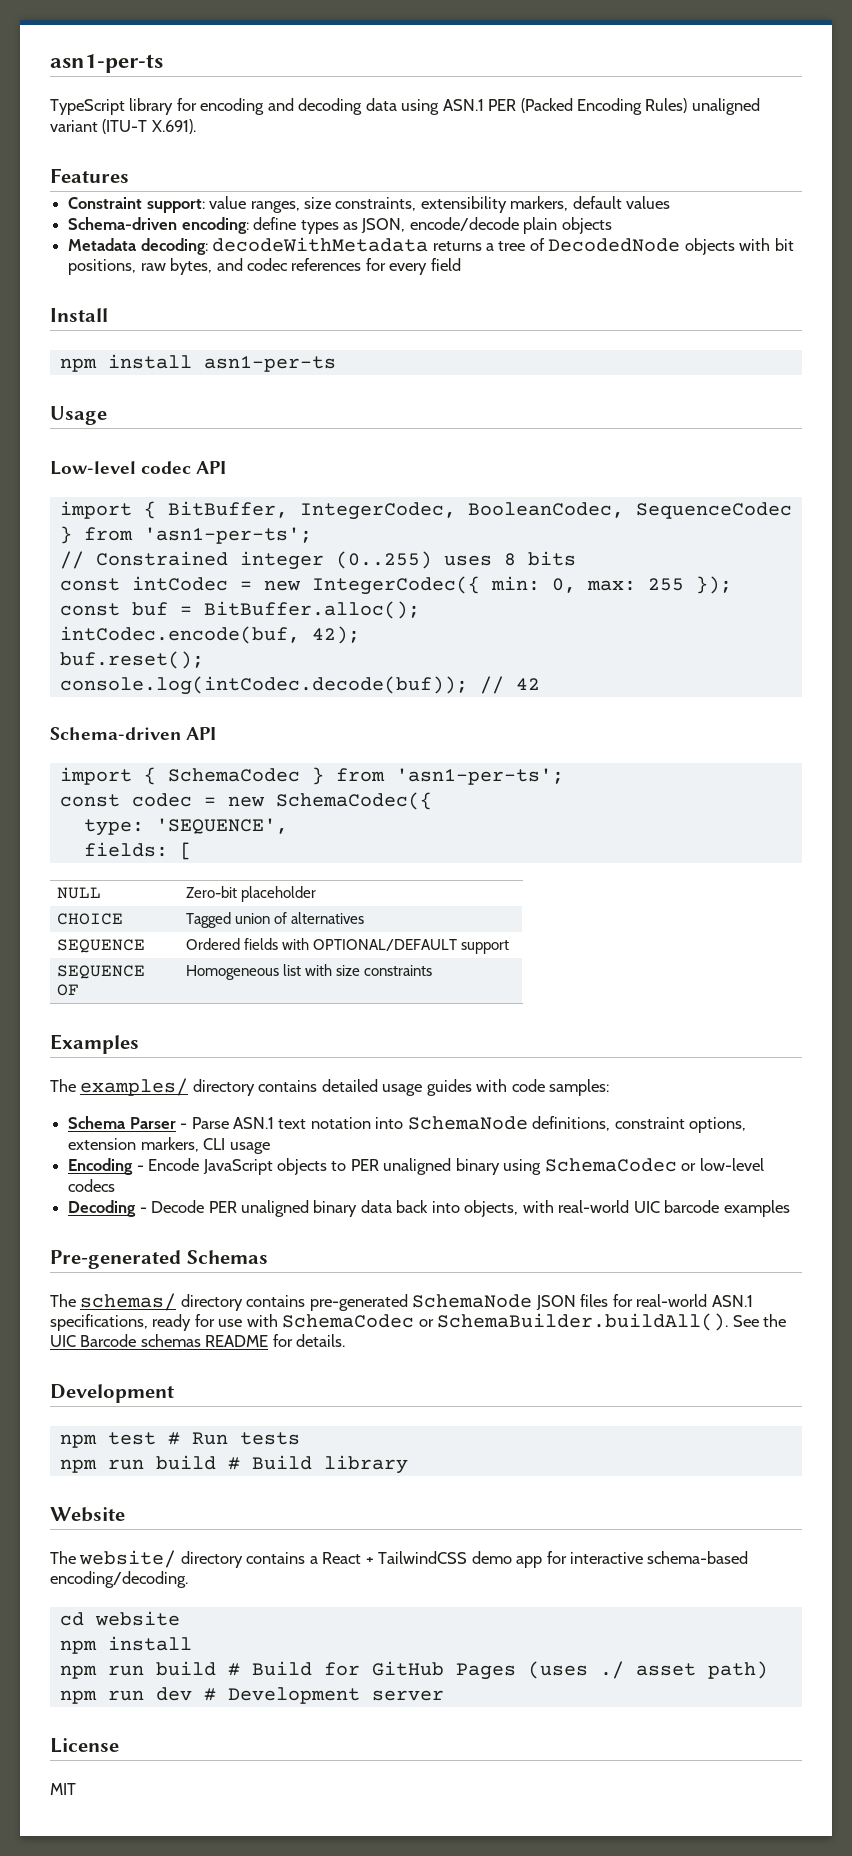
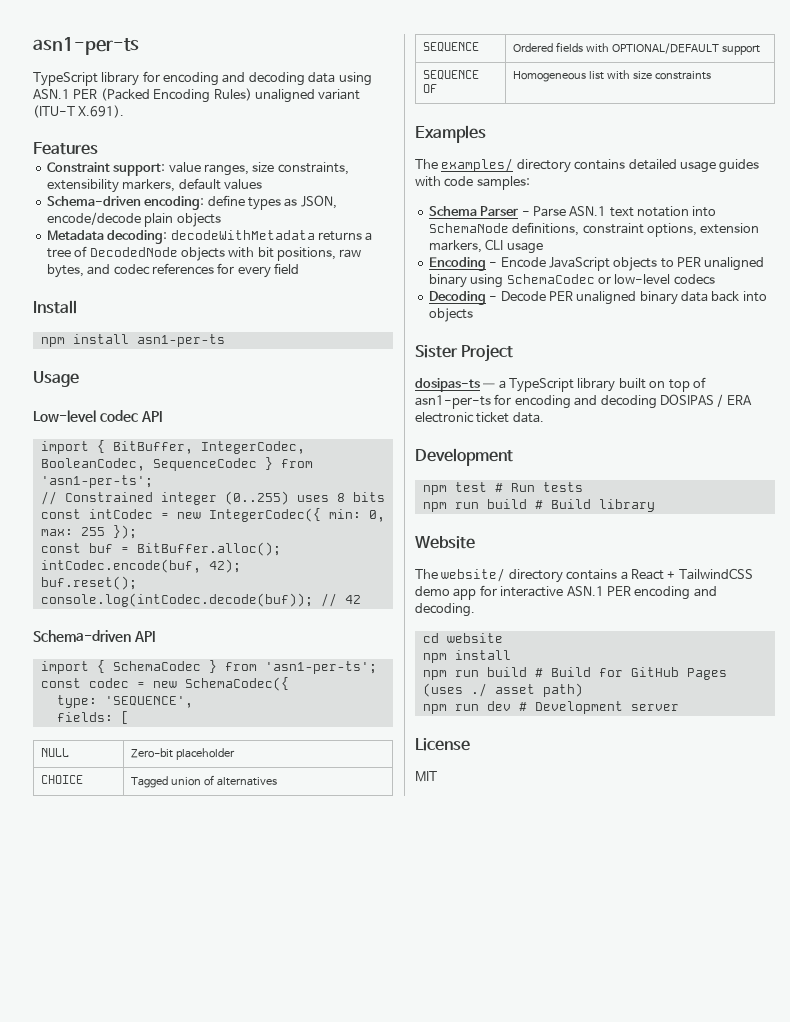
- Decoding - Decode PER unaligned binary data back into objects, with real-world UIC barcode examples
- Pre-generated Schemas
- The schemas/ directory contains pre-generated SchemaNode JSON files for real-world ASN.1 specifications, ready for use with SchemaCodec or SchemaBuilder.buildAll(). See the UIC Barcode schemas README for details.
+ Decoding - Decode PER unaligned binary data back into objects
+ Sister Project
+ dosipas-ts — a TypeScript library built on top of asn1-per-ts for encoding and decoding DOSIPAS / ERA electronic ticket data.
- The website/ directory contains a React + TailwindCSS demo app for interactive schema-based encoding/decoding.
+ The website/ directory contains a React + TailwindCSS demo app for interactive ASN.1 PER encoding and decoding.

